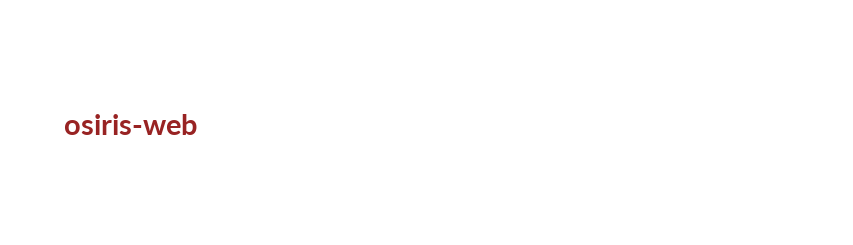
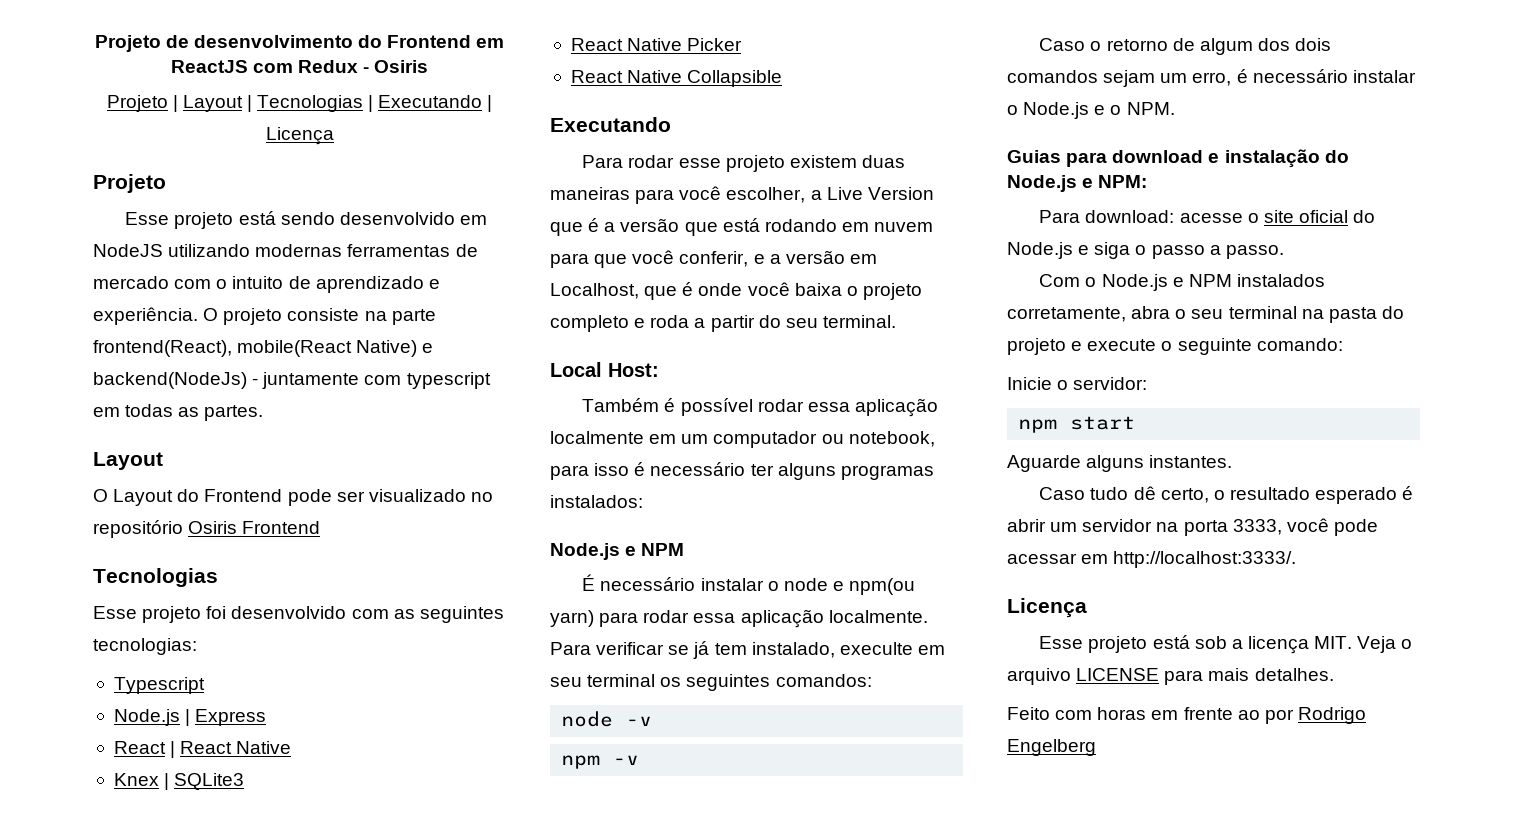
- osiris-web
+ Projeto de desenvolvimento do Frontend em ReactJS com Redux - Osiris
+ Projeto | Layout | Tecnologias | Executando | Licença
+ Projeto
+ Esse projeto está sendo desenvolvido em NodeJS utilizando modernas ferramentas de mercado com o intuito de aprendizado e experiência. O projeto consiste na parte frontend(React), mobile(React Native) e backend(NodeJs) - juntamente com typescript em todas as partes.
+ Layout
+ O Layout do Frontend pode ser visualizado no repositório Osiris Frontend
+ Tecnologias
+ Esse projeto foi desenvolvido com as seguintes tecnologias:
+ Typescript
+ Node.js | Express
+ React | React Native
+ Knex | SQLite3
+ React Native Picker
+ React Native Collapsible
+ Executando
+ Para rodar esse projeto existem duas maneiras para você escolher, a Live Version que é a versão que está rodando em nuvem para que você conferir, e a versão em Localhost, que é onde você baixa o projeto completo e roda a partir do seu terminal.
+ Local Host:
+ Também é possível rodar essa aplicação localmente em um computador ou notebook, para isso é necessário ter alguns programas instalados:
+ Node.js e NPM
+ É necessário instalar o node e npm(ou yarn) para rodar essa aplicação localmente. Para verificar se já tem instalado, execulte em seu terminal os seguintes comandos:
+ node -v
+ npm -v
+ Caso o retorno de algum dos dois comandos sejam um erro, é necessário instalar o Node.js e o NPM.
+ Guias para download e instalação do Node.js e NPM:
+ Para download: acesse o site oficial do Node.js e siga o passo a passo.
+ Com o Node.js e NPM instalados corretamente, abra o seu terminal na pasta do projeto e execute o seguinte comando:
+ Inicie o servidor:
+ npm start
+ Aguarde alguns instantes.
+ Caso tudo dê certo, o resultado esperado é abrir um servidor na porta 3333, você pode acessar em http://localhost:3333/.
+ Licença
+ Esse projeto está sob a licença MIT. Veja o arquivo LICENSE para mais detalhes.
+ Feito com horas em frente ao por Rodrigo Engelberg

